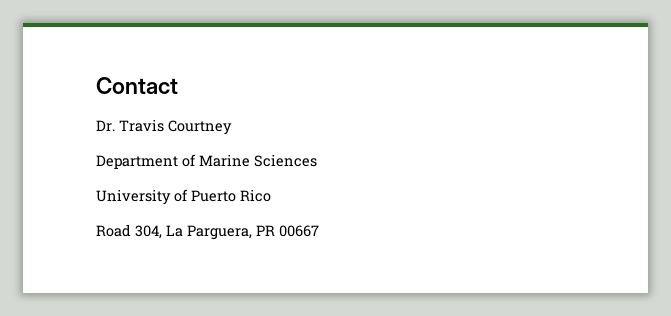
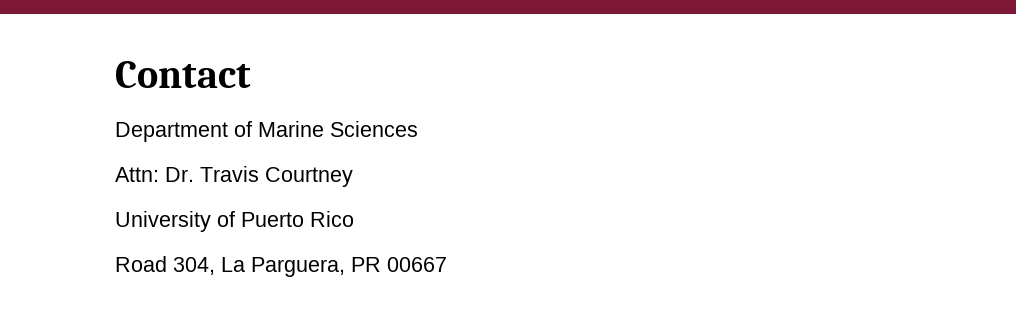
- Dr. Travis Courtney
+ Attn: Dr. Travis Courtney

